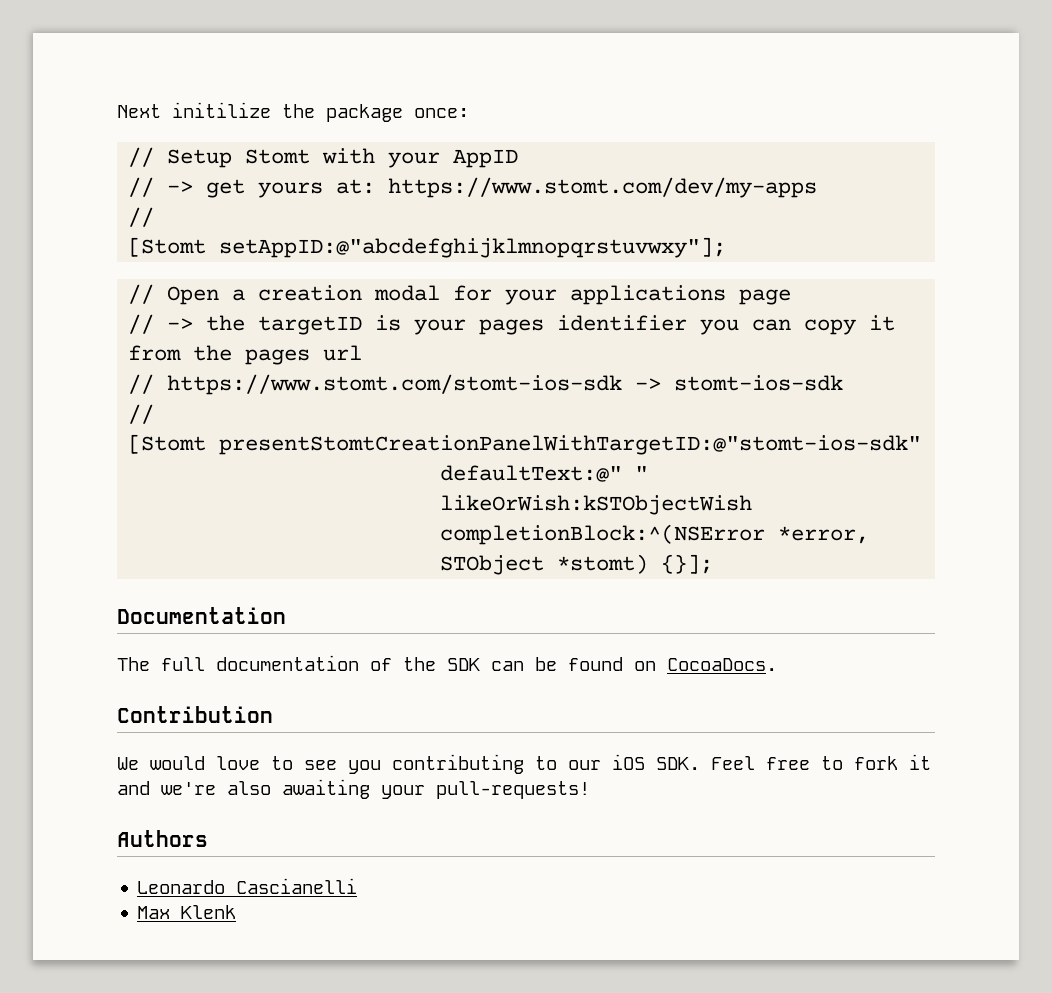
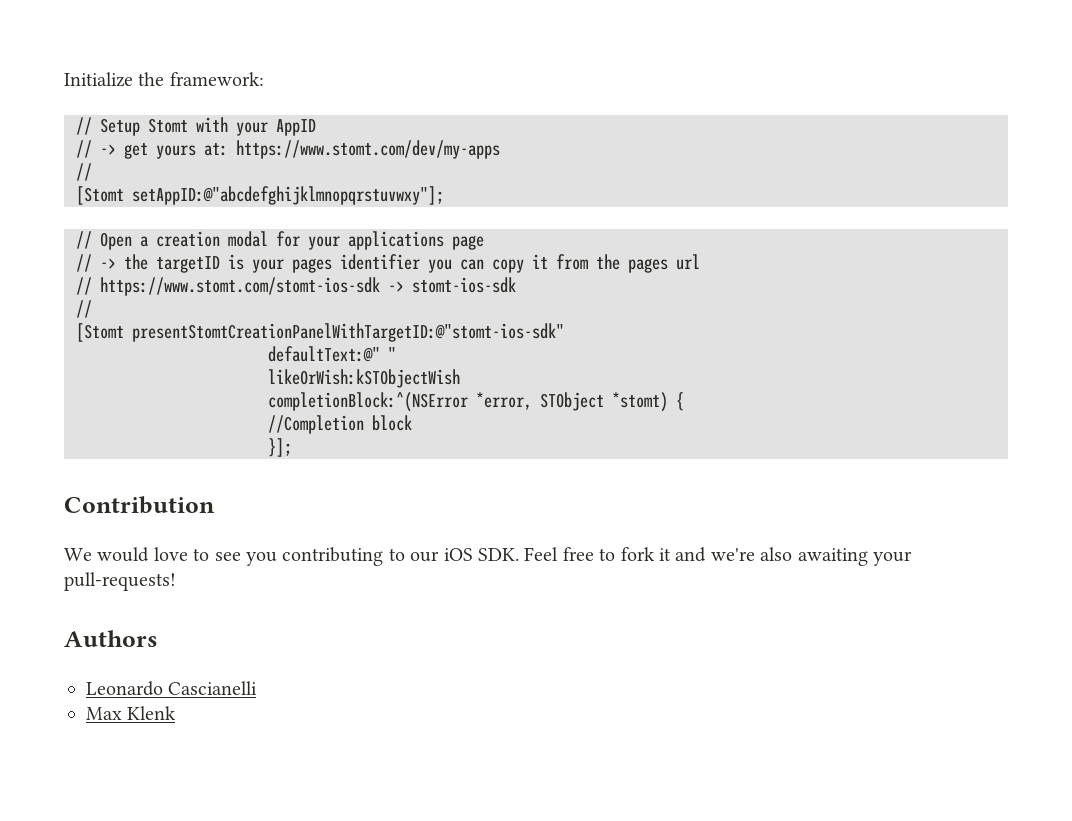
- Next initilize the package once:
+ Initialize the framework:
- completionBlock:^(NSError *error, STObject *stomt) {}];
- Documentation
- The full documentation of the SDK can be found on CocoaDocs.
+ completionBlock:^(NSError *error, STObject *stomt) {
+ //Completion block
+ }];

